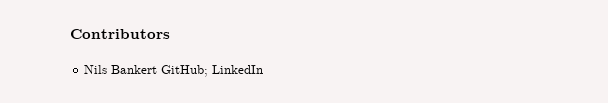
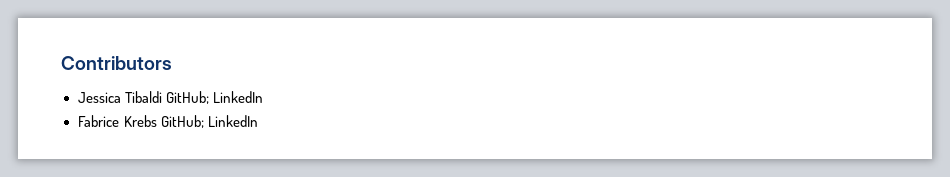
- Nils Bankert GitHub; LinkedIn
+ Jessica Tibaldi GitHub; LinkedIn
+ Fabrice Krebs GitHub; LinkedIn

